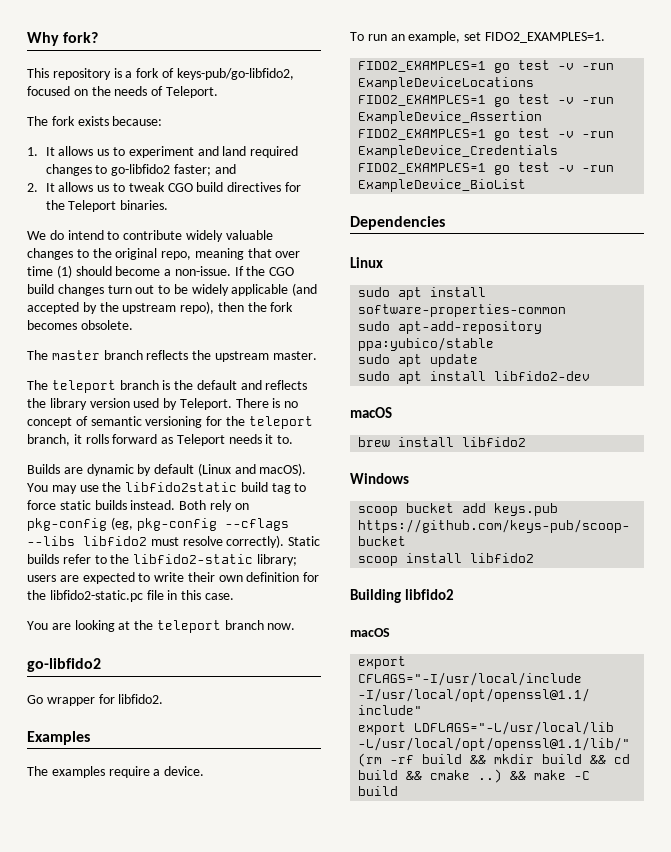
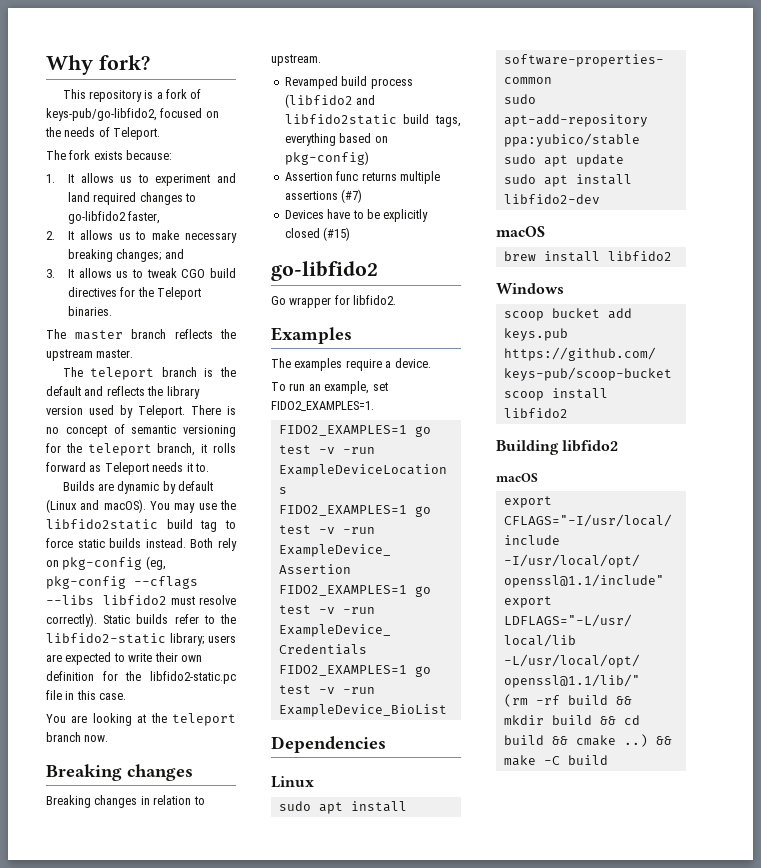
- 1. It allows us to experiment and land required changes to go-libfido2 faster; and
+ 1. It allows us to experiment and land required changes to go-libfido2 faster,
+ 2. It allows us to make necessary breaking changes; and
- 2. It allows us to tweak CGO build directives for the Teleport binaries.
+ 3. It allows us to tweak CGO build directives for the Teleport binaries.
- We do intend to contribute widely valuable changes to the original repo, meaning that over time (1) should become a non-issue. If the CGO build changes turn out to be widely applicable (and accepted by the upstream repo), then the fork becomes obsolete.
  You are looking at the teleport branch now.
+ Breaking changes
+ Breaking changes in relation to upstream.
+ Revamped build process (libfido2 and libfido2static build tags, everything based on pkg-config)
+ Assertion func returns multiple assertions (#7)
+ Devices have to be explicitly closed (#15)

